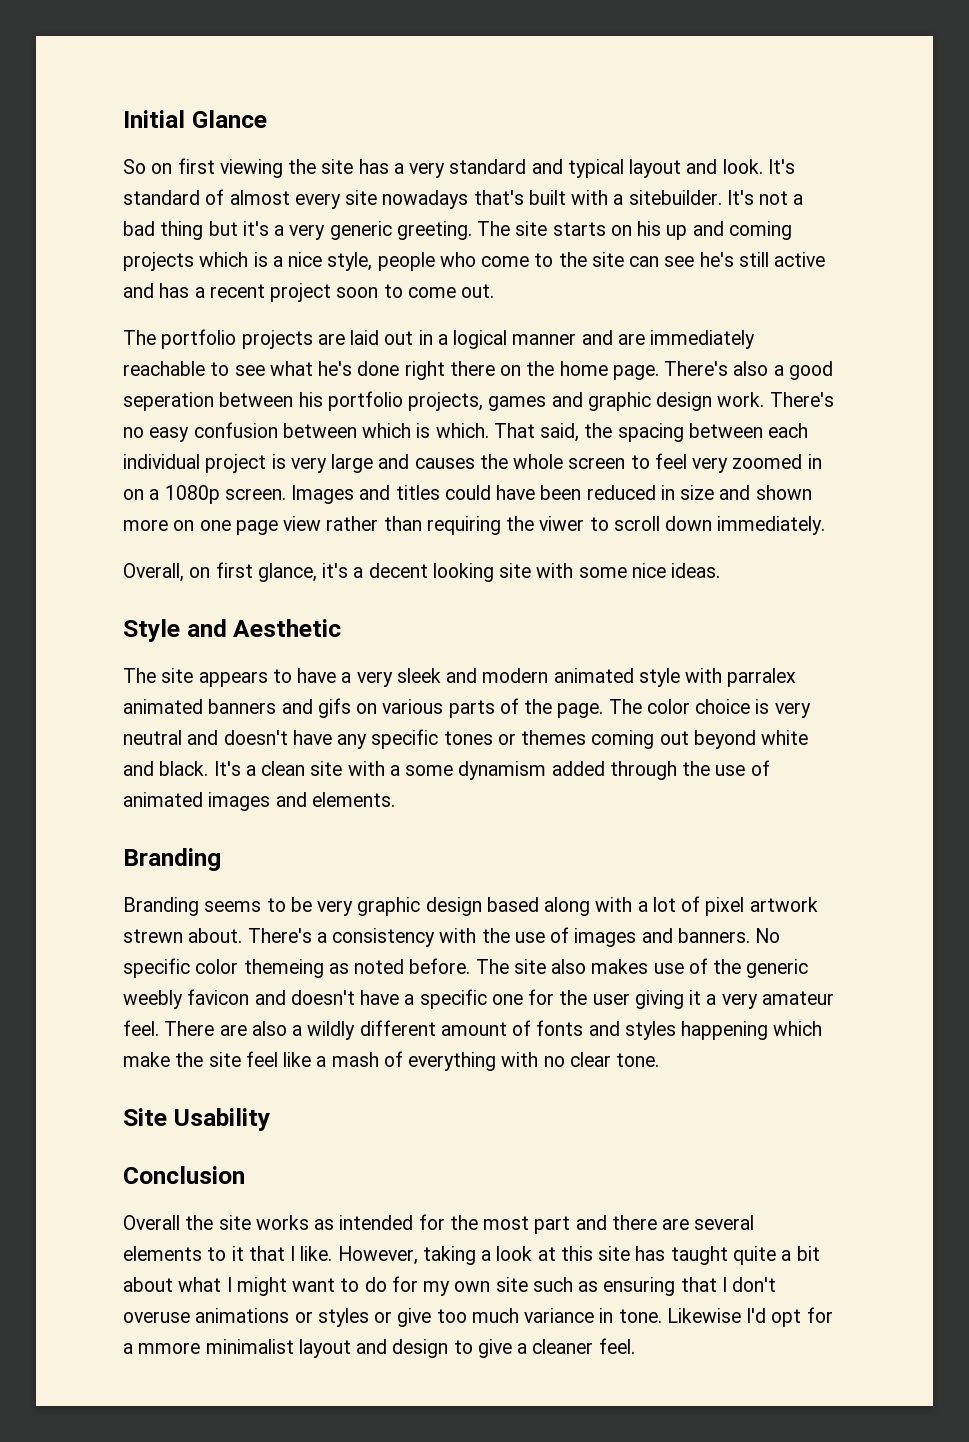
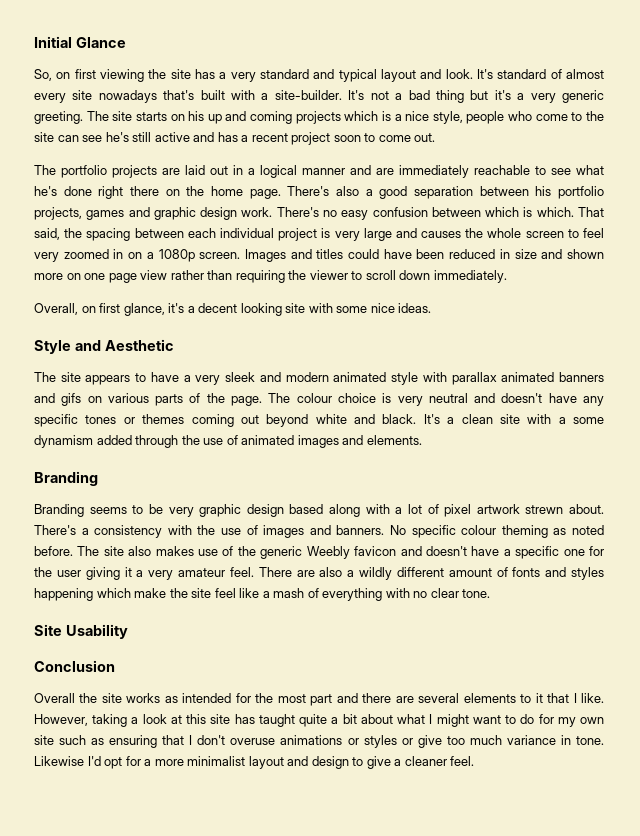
- So on first viewing the site has a very standard and typical layout and look.
+ So, on first viewing the site has a very standard and typical layout and look.
- It's standard of almost every site nowadays that's built with a sitebuilder.
+ It's standard of almost every site nowadays that's built with a site-builder.
- There's also a good seperation between his portfolio projects, games and graphic design work.
+ There's also a good separation between his portfolio projects, games and graphic design work.
- Images and titles could have been reduced in size and shown more on one page view rather than requiring the viwer to scroll down immediately.
+ Images and titles could have been reduced in size and shown more on one page view rather than requiring the viewer to scroll down immediately.
- The site appears to have a very sleek and modern animated style with parralex animated banners and gifs on various parts of the page.
+ The site appears to have a very sleek and modern animated style with parallax animated banners and gifs on various parts of the page.
- The color choice is very neutral and doesn't have any specific tones or themes coming out beyond white and black.
+ The colour choice is very neutral and doesn't have any specific tones or themes coming out beyond white and black.
- No specific color themeing as noted before.
+ No specific colour theming as noted before.
- The site also makes use of the generic weebly favicon and doesn't have a specific one for the user giving it a very amateur feel.
+ The site also makes use of the generic Weebly favicon and doesn't have a specific one for the user giving it a very amateur feel.
- Likewise I'd opt for a mmore minimalist layout and design to give a cleaner feel.
+ Likewise I'd opt for a more minimalist layout and design to give a cleaner feel.

